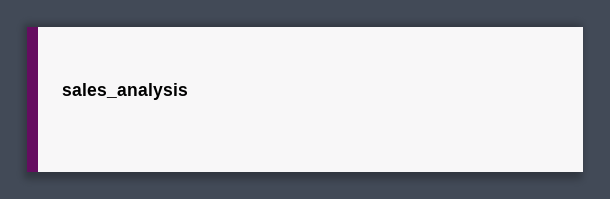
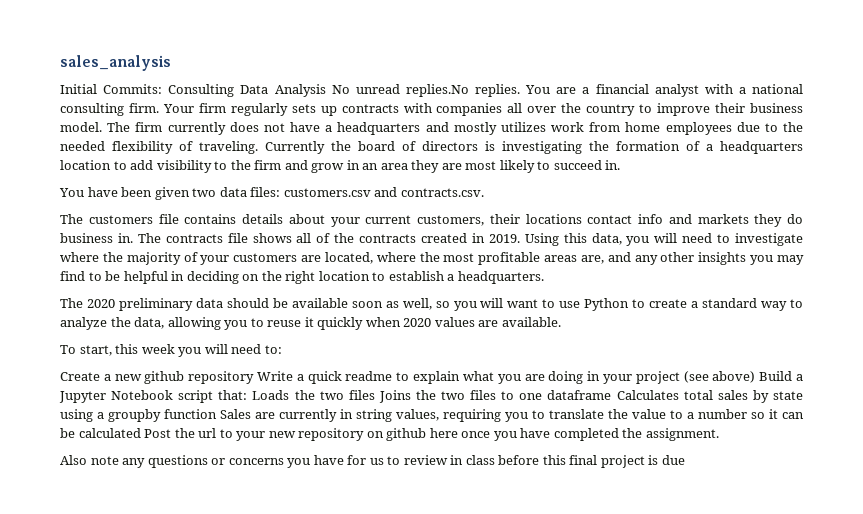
+ Initial Commits: Consulting Data Analysis No unread replies.No replies. You are a financial analyst with a national consulting firm. Your firm regularly sets up contracts with companies all over the country to improve their business model. The firm currently does not have a headquarters and mostly utilizes work from home employees due to the needed flexibility of traveling. Currently the board of directors is investigating the formation of a headquarters location to add visibility to the firm and grow in an area they are most likely to succeed in.
+ You have been given two data files: customers.csv and contracts.csv.
+ The customers file contains details about your current customers, their locations contact info and markets they do business in. The contracts file shows all of the contracts created in 2019. Using this data, you will need to investigate where the majority of your customers are located, where the most profitable areas are, and any other insights you may find to be helpful in deciding on the right location to establish a headquarters.
+ The 2020 preliminary data should be available soon as well, so you will want to use Python to create a standard way to analyze the data, allowing you to reuse it quickly when 2020 values are available.
+ To start, this week you will need to:
+ Create a new github repository Write a quick readme to explain what you are doing in your project (see above) Build a Jupyter Notebook script that: Loads the two files Joins the two files to one dataframe Calculates total sales by state using a groupby function Sales are currently in string values, requiring you to translate the value to a number so it can be calculated Post the url to your new repository on github here once you have completed the assignment.
+ Also note any questions or concerns you have for us to review in class before this final project is due

